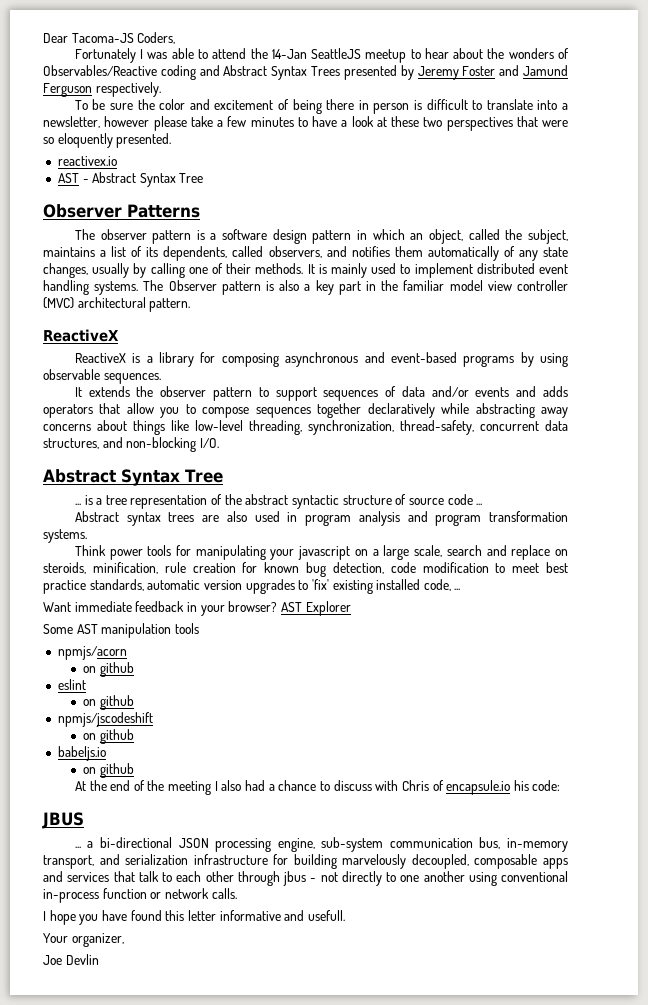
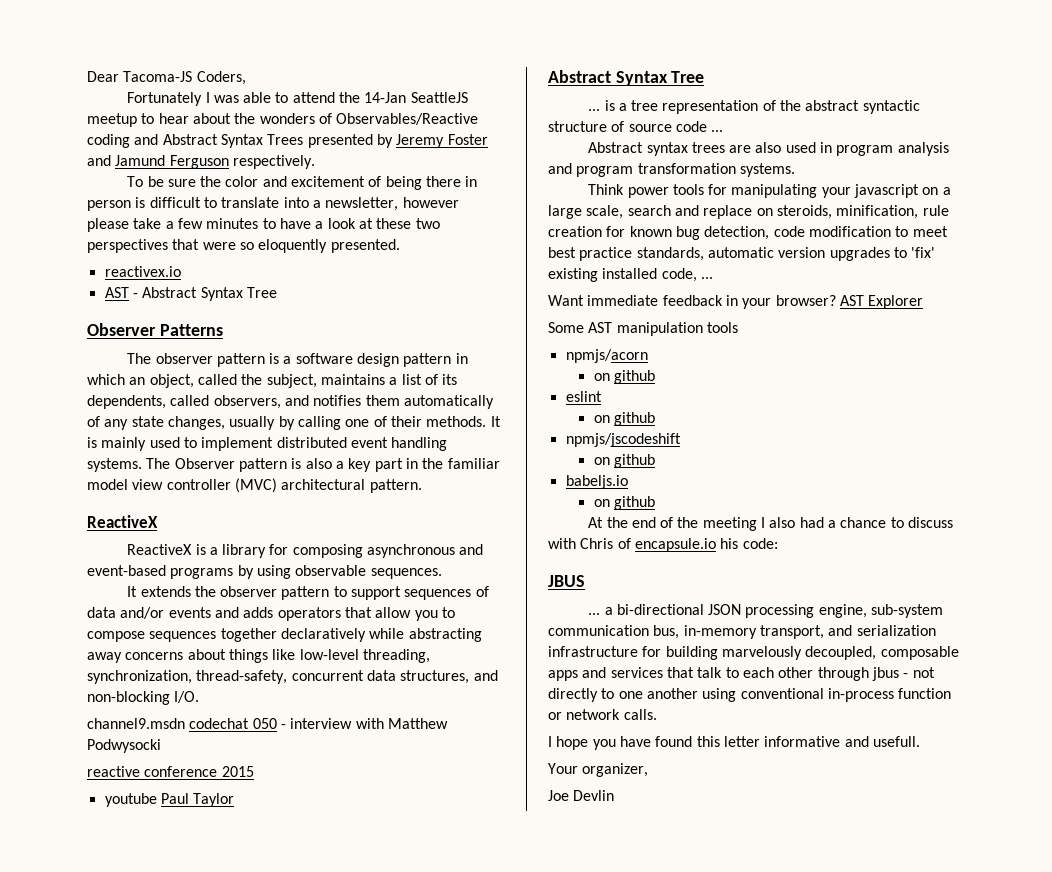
+ channel9.msdn codechat 050 - interview with Matthew Podwysocki
+ reactive conference 2015
+ youtube Paul Taylor

